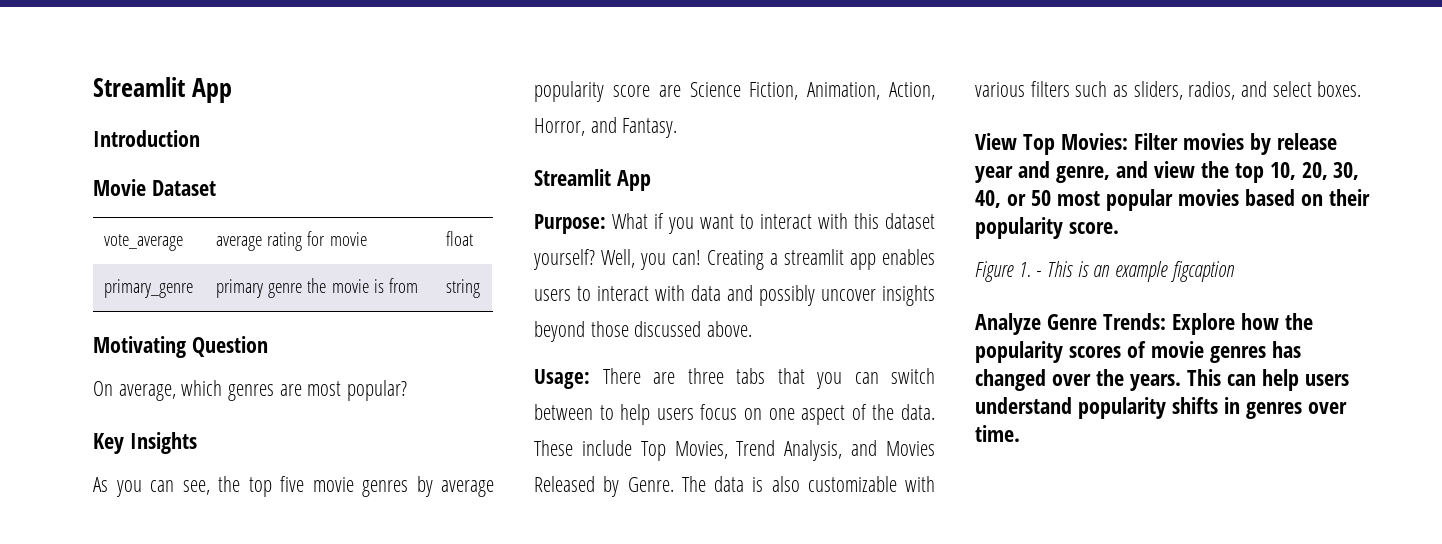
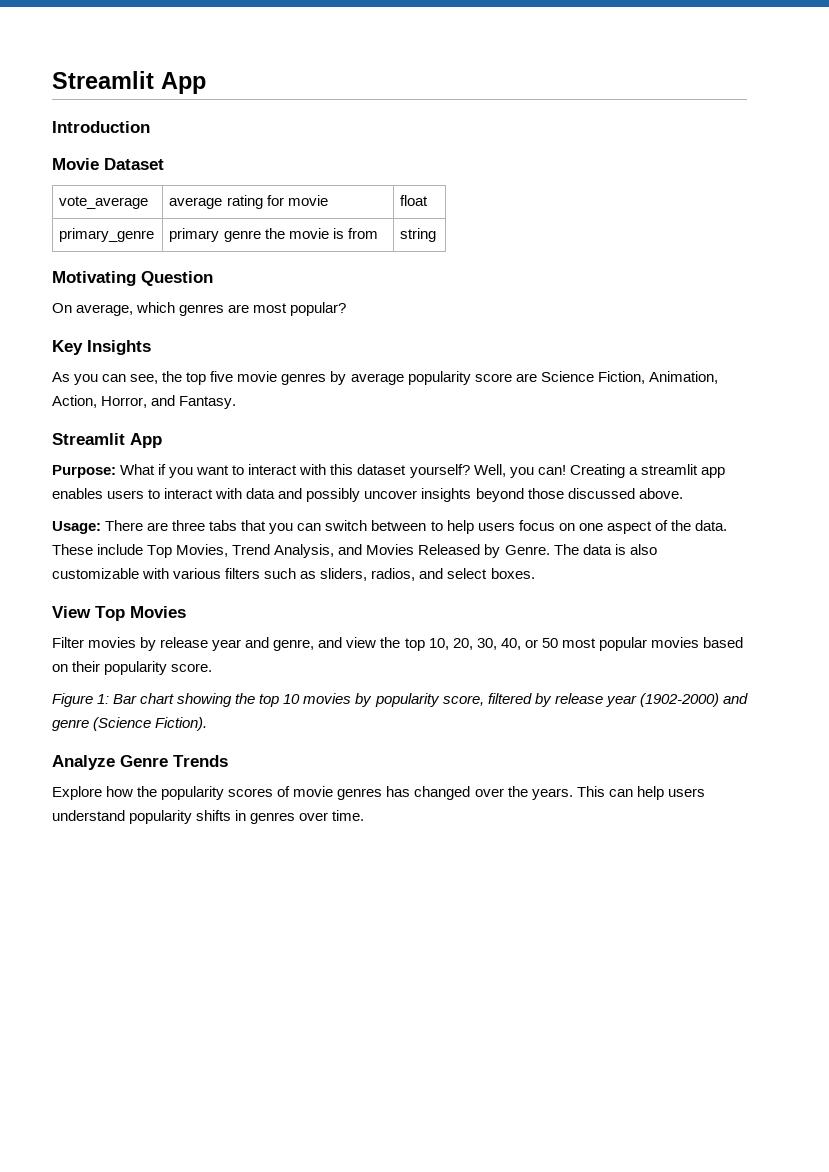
- View Top Movies: Filter movies by release year and genre, and view the top 10, 20, 30, 40, or 50 most popular movies based on their popularity score.
+ View Top Movies
+ Filter movies by release year and genre, and view the top 10, 20, 30, 40, or 50 most popular movies based on their popularity score.
- Figure 1. - This is an example figcaption
+ Figure 1: Bar chart showing the top 10 movies by popularity score, filtered by release year (1902-2000) and genre (Science Fiction).
- Analyze Genre Trends: Explore how the popularity scores of movie genres has changed over the years.
+ Analyze Genre Trends
+ Explore how the popularity scores of movie genres has changed over the years.

